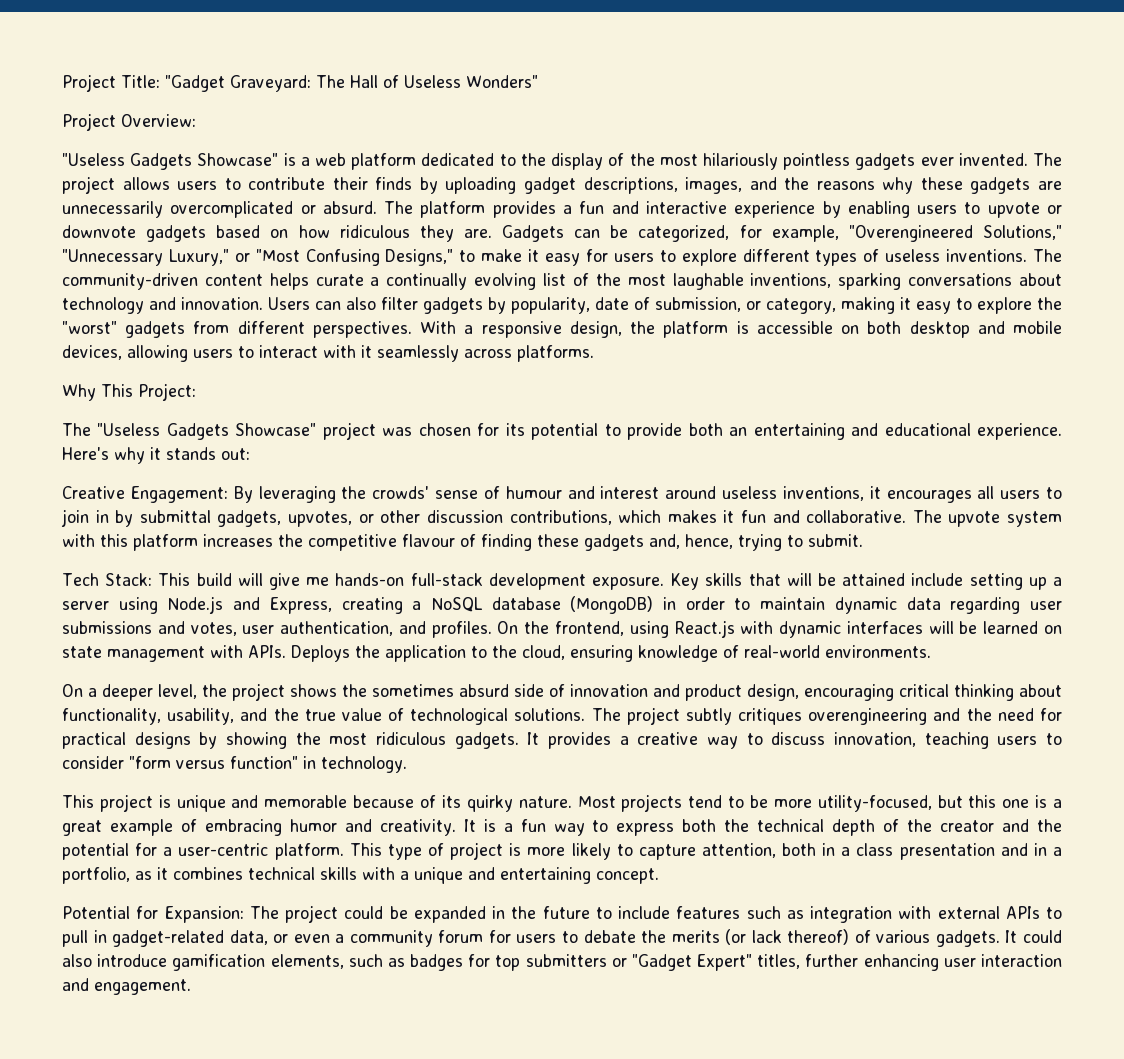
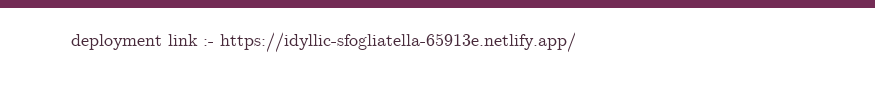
- Project Title: "Gadget Graveyard: The Hall of Useless Wonders"
- Project Overview:
- "Useless Gadgets Showcase" is a web platform dedicated to the display of the most hilariously pointless gadgets ever invented. The project allows users to contribute their finds by uploading gadget descriptions, images, and the reasons why these gadgets are unnecessarily overcomplicated or absurd. The platform provides a fun and interactive experience by enabling users to upvote or downvote gadgets based on how ridiculous they are. Gadgets can be categorized, for example, "Overengineered Solutions," "Unnecessary Luxury," or "Most Confusing Designs," to make it easy for users to explore different types of useless inventions. The community-driven content helps curate a continually evolving list of the most laughable inventions, sparking conversations about technology and innovation. Users can also filter gadgets by popularity, date of submission, or category, making it easy to explore the "worst" gadgets from different perspectives. With a responsive design, the platform is accessible on both desktop and mobile devices, allowing users to interact with it seamlessly across platforms.
- Why This Project:
- The "Useless Gadgets Showcase" project was chosen for its potential to provide both an entertaining and educational experience. Here's why it stands out:
- Creative Engagement: By leveraging the crowds' sense of humour and interest around useless inventions, it encourages all users to join in by submittal gadgets, upvotes, or other discussion contributions, which makes it fun and collaborative. The upvote system with this platform increases the competitive flavour of finding these gadgets and, hence, trying to submit.
- Tech Stack: This build will give me hands-on full-stack development exposure. Key skills that will be attained include setting up a server using Node.js and Express, creating a NoSQL database (MongoDB) in order to maintain dynamic data regarding user submissions and votes, user authentication, and profiles. On the frontend, using React.js with dynamic interfaces will be learned on state management with APIs. Deploys the application to the cloud, ensuring knowledge of real-world environments.
- On a deeper level, the project shows the sometimes absurd side of innovation and product design, encouraging critical thinking about functionality, usability, and the true value of technological solutions. The project subtly critiques overengineering and the need for practical designs by showing the most ridiculous gadgets. It provides a creative way to discuss innovation, teaching users to consider "form versus function" in technology.
- This project is unique and memorable because of its quirky nature. Most projects tend to be more utility-focused, but this one is a great example of embracing humor and creativity. It is a fun way to express both the technical depth of the creator and the potential for a user-centric platform. This type of project is more likely to capture attention, both in a class presentation and in a portfolio, as it combines technical skills with a unique and entertaining concept.
- Potential for Expansion: The project could be expanded in the future to include features such as integration with external APIs to pull in gadget-related data, or even a community forum for users to debate the merits (or lack thereof) of various gadgets. It could also introduce gamification elements, such as badges for top submitters or "Gadget Expert" titles, further enhancing user interaction and engagement.
+ deployment link :- https://idyllic-sfogliatella-65913e.netlify.app/

